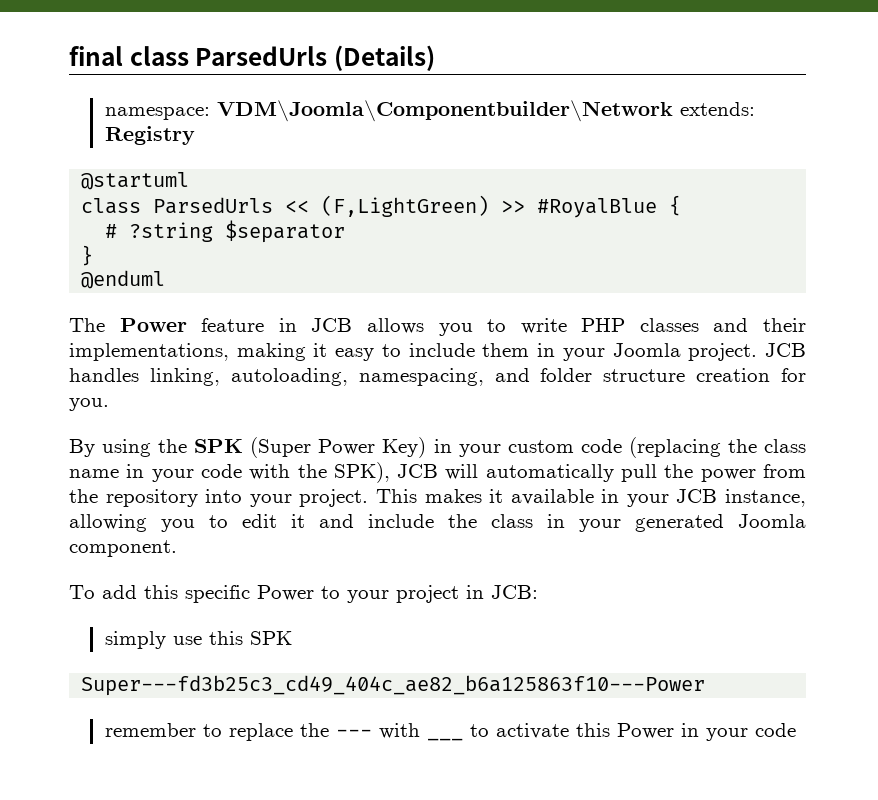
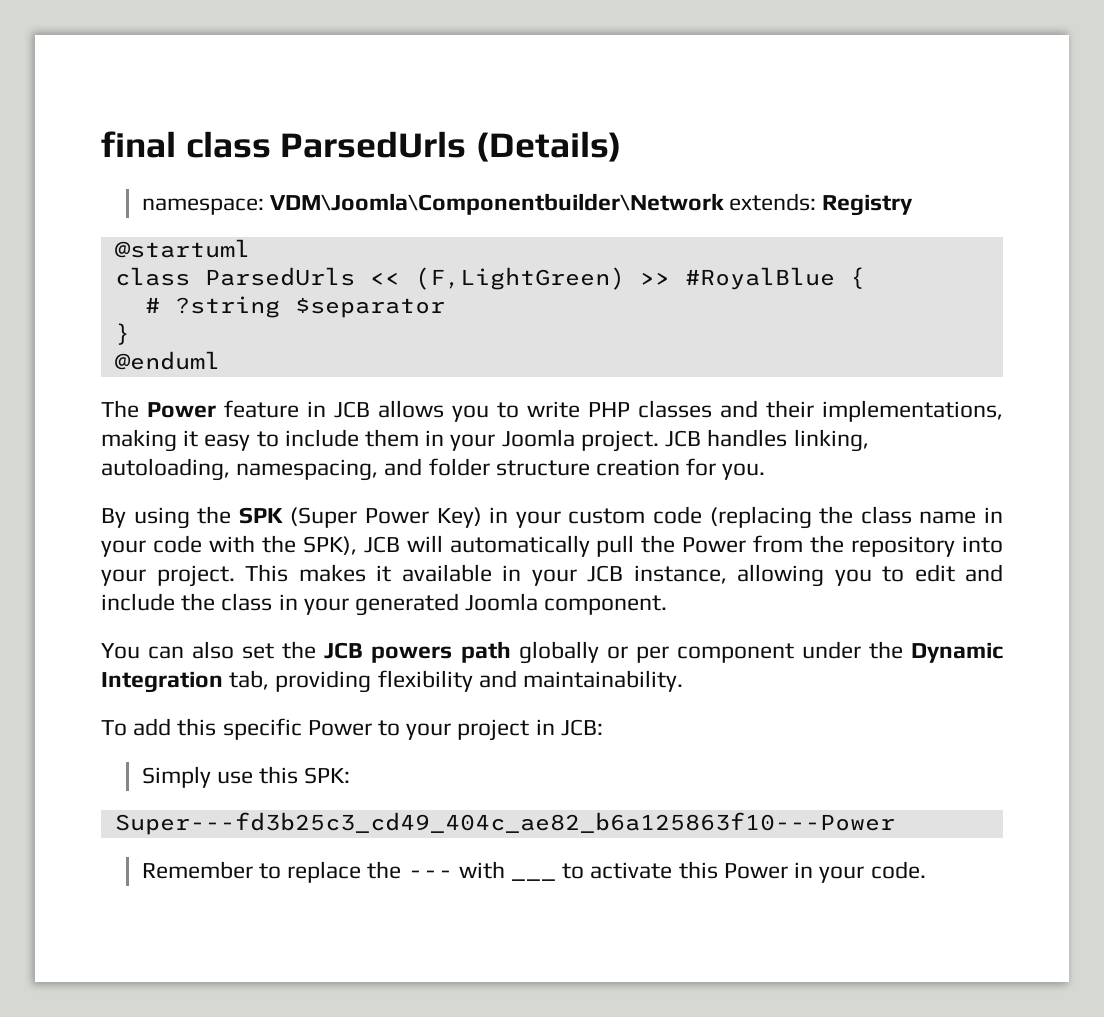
- By using the SPK (Super Power Key) in your custom code (replacing the class name in your code with the SPK), JCB will automatically pull the power from the repository into your project.
+ By using the SPK (Super Power Key) in your custom code (replacing the class name in your code with the SPK), JCB will automatically pull the Power from the repository into your project.
- This makes it available in your JCB instance, allowing you to edit it and include the class in your generated Joomla component.
+ This makes it available in your JCB instance, allowing you to edit and include the class in your generated Joomla component.
+ You can also set the JCB powers path globally or per component under the Dynamic Integration tab, providing flexibility and maintainability.
- simply use this SPK
+ Simply use this SPK:
- remember to replace the --- with ___ to activate this Power in your code
+ Remember to replace the --- with ___ to activate this Power in your code.

